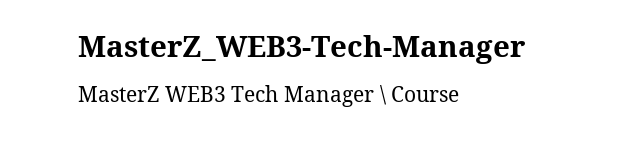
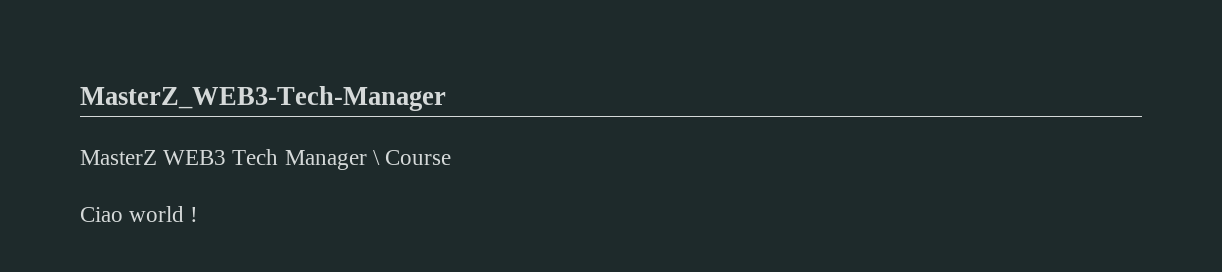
+ Ciao world !

